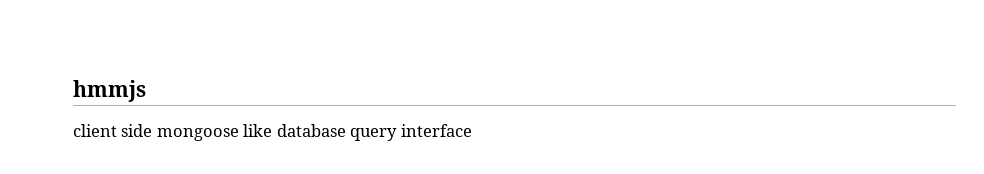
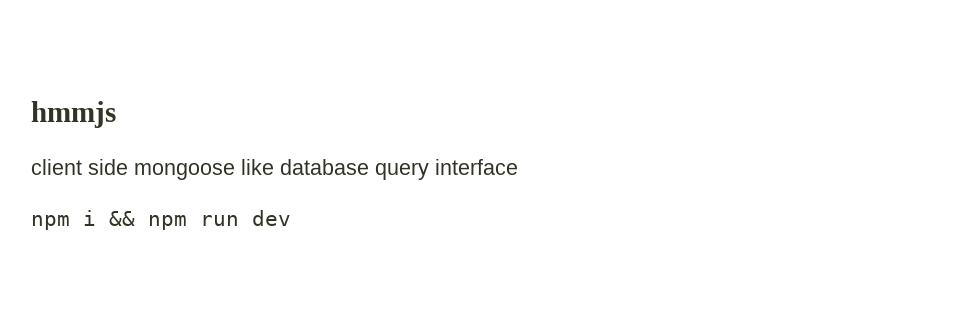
+ npm i && npm run dev

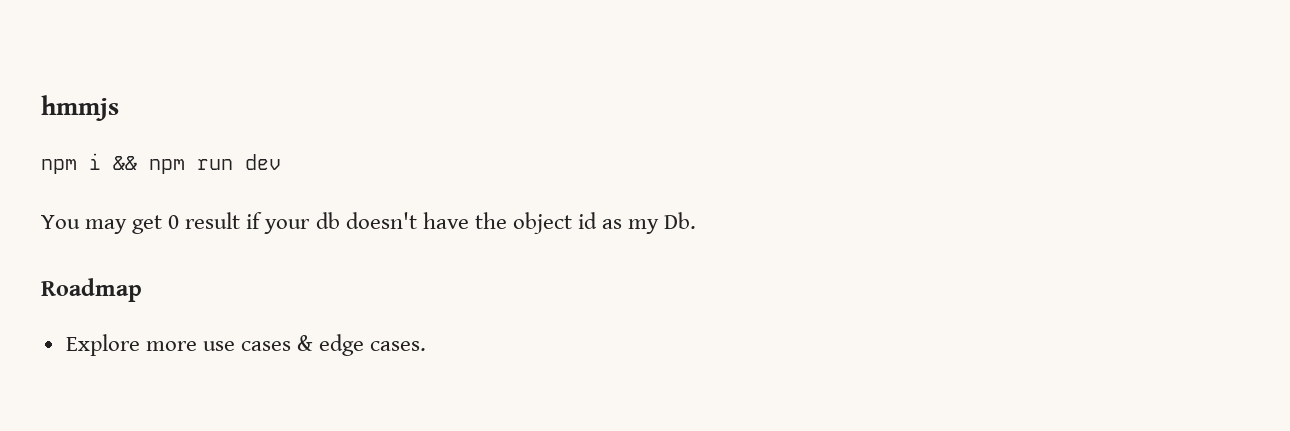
- client side mongoose like database query interface
+ You may get 0 result if your db doesn't have the object id as my Db.
+ Roadmap
+ Explore more use cases & edge cases.

